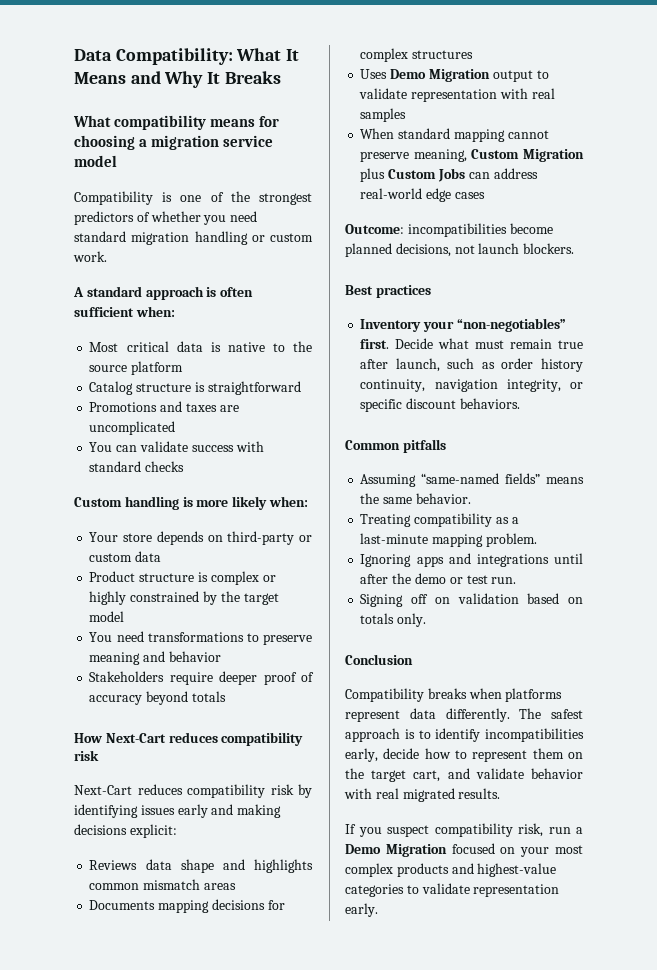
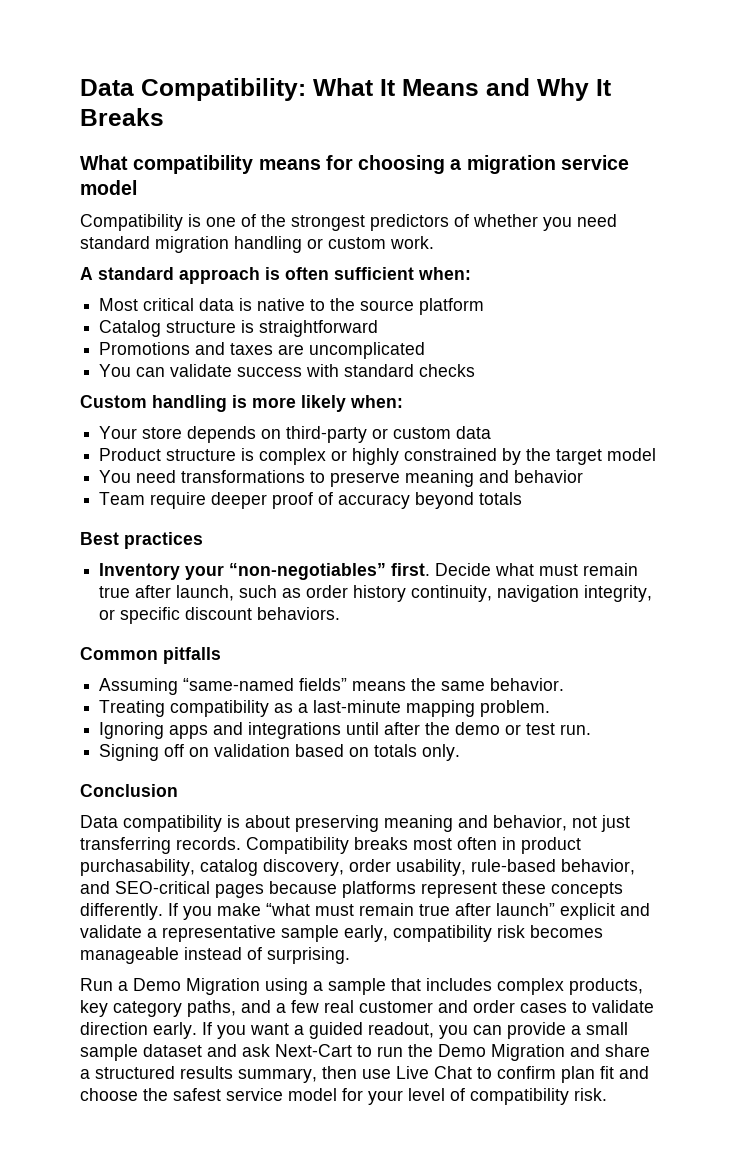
- Stakeholders require deeper proof of accuracy beyond totals
+ Team require deeper proof of accuracy beyond totals
- How Next-Cart reduces compatibility risk
- Next-Cart reduces compatibility risk by identifying issues early and making decisions explicit:
- Reviews data shape and highlights common mismatch areas
- Documents mapping decisions for complex structures
- Uses Demo Migration output to validate representation with real samples
- When standard mapping cannot preserve meaning, Custom Migration plus Custom Jobs can address real-world edge cases
- Outcome: incompatibilities become planned decisions, not launch blockers.
- Compatibility breaks when platforms represent data differently. The safest approach is to identify incompatibilities early, decide how to represent them on the target cart, and validate behavior with real migrated results.
- If you suspect compatibility risk, run a Demo Migration focused on your most complex products and highest-value categories to validate representation early.
+ Data compatibility is about preserving meaning and behavior, not just transferring records. Compatibility breaks most often in product purchasability, catalog discovery, order usability, rule-based behavior, and SEO-critical pages because platforms represent these concepts differently. If you make “what must remain true after launch” explicit and validate a representative sample early, compatibility risk becomes manageable instead of surprising.
+ Run a Demo Migration using a sample that includes complex products, key category paths, and a few real customer and order cases to validate direction early. If you want a guided readout, you can provide a small sample dataset and ask Next-Cart to run the Demo Migration and share a structured results summary, then use Live Chat to confirm plan fit and choose the safest service model for your level of compatibility risk.

